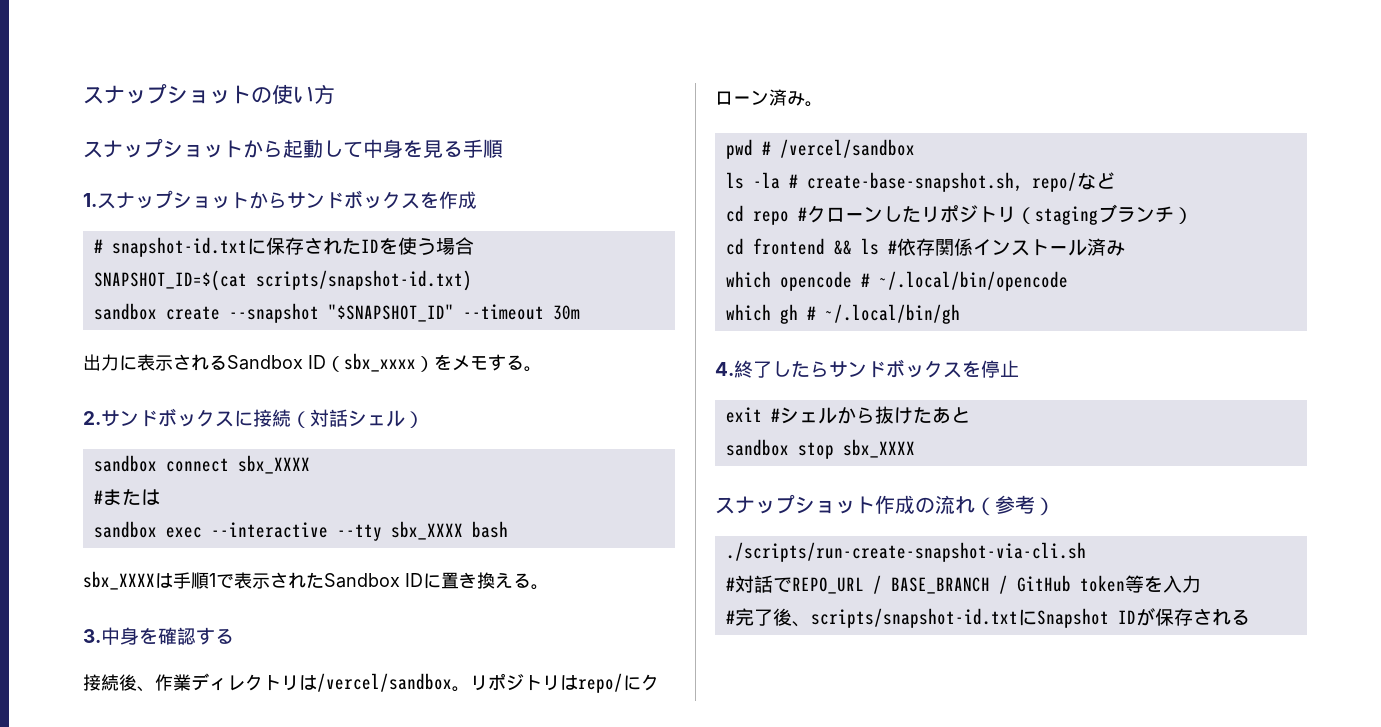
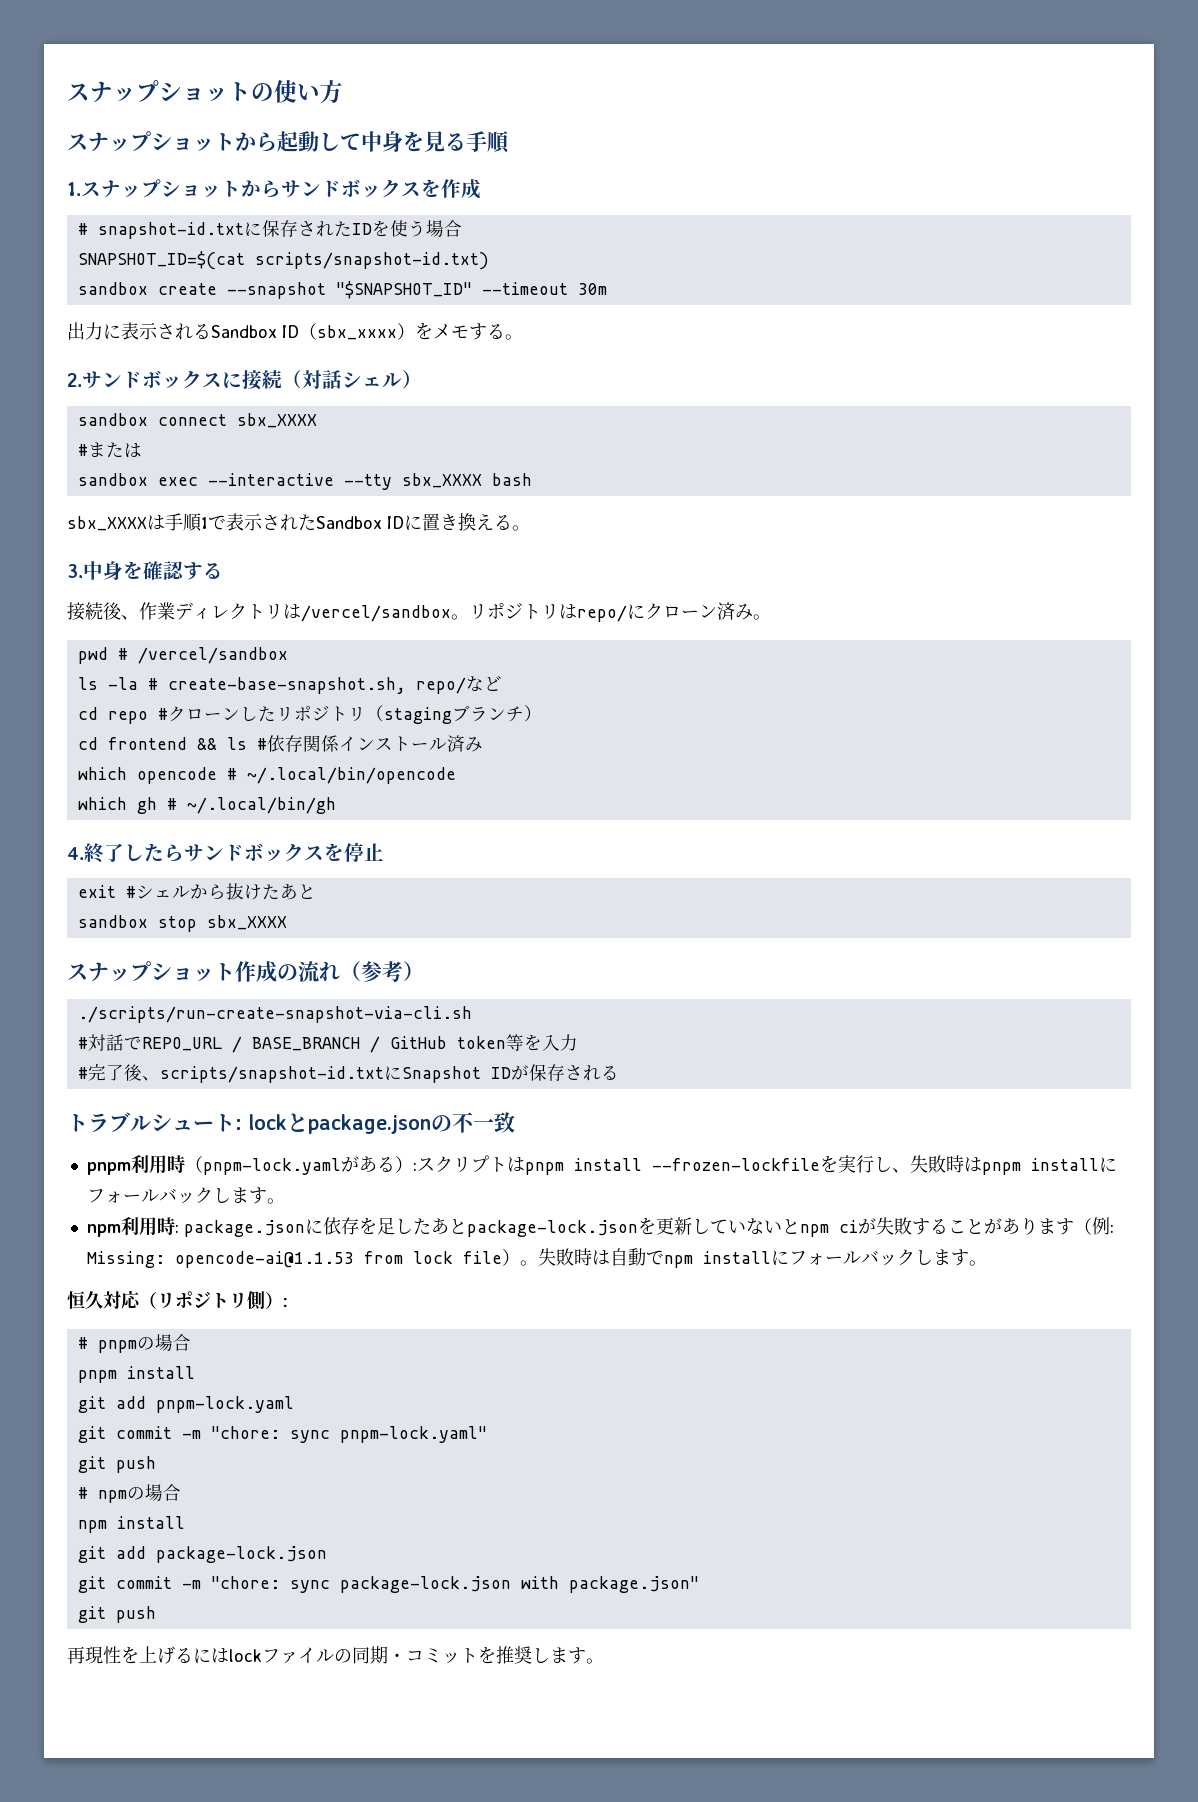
+ トラブルシュート: lockとpackage.jsonの不一致
+ pnpm利用時（pnpm-lock.yamlがある）:スクリプトはpnpm install --frozen-lockfileを実行し、失敗時はpnpm installにフォールバックします。
+ npm利用時: package.jsonに依存を足したあとpackage-lock.jsonを更新していないとnpm ciが失敗することがあります（例: Missing: opencode-ai@1.1.53 from lock file）。失敗時は自動でnpm installにフォールバックします。
+ 恒久対応（リポジトリ側）:
+ # pnpmの場合
+ pnpm install
+ git add pnpm-lock.yaml
+ git commit -m "chore: sync pnpm-lock.yaml"
+ git push
+ # npmの場合
+ npm install
+ git add package-lock.json
+ git commit -m "chore: sync package-lock.json with package.json"
+ git push
+ 再現性を上げるにはlockファイルの同期・コミットを推奨します。

